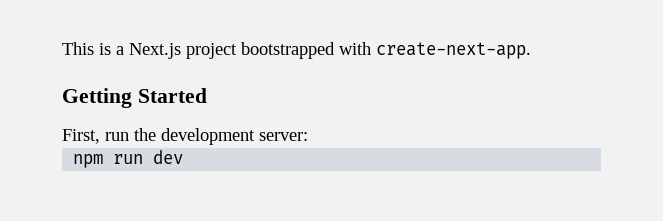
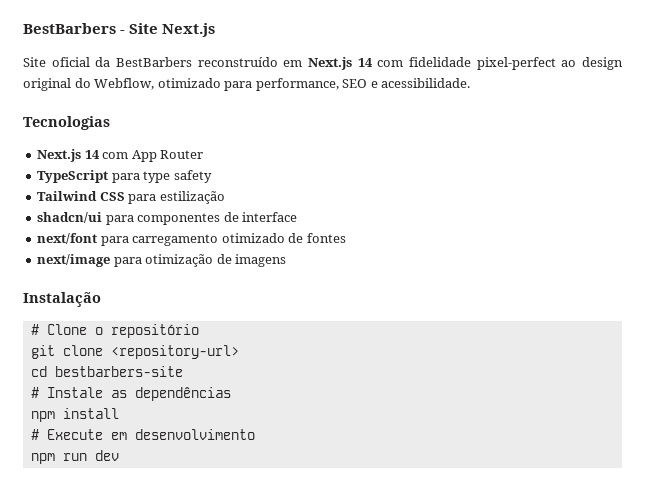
- This is a Next.js project bootstrapped with create-next-app.
- Getting Started
- First, run the development server:
+ BestBarbers - Site Next.js
+ Site oficial da BestBarbers reconstruído em Next.js 14 com fidelidade pixel-perfect ao design original do Webflow, otimizado para performance, SEO e acessibilidade.
+ Tecnologias
+ Next.js 14 com App Router
+ TypeScript para type safety
+ Tailwind CSS para estilização
+ shadcn/ui para componentes de interface
+ next/font para carregamento otimizado de fontes
+ next/image para otimização de imagens
+ Instalação
+ # Clone o repositório
+ git clone <repository-url>
+ cd bestbarbers-site
+ # Instale as dependências
+ npm install
+ # Execute em desenvolvimento

